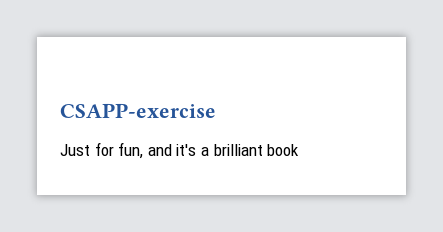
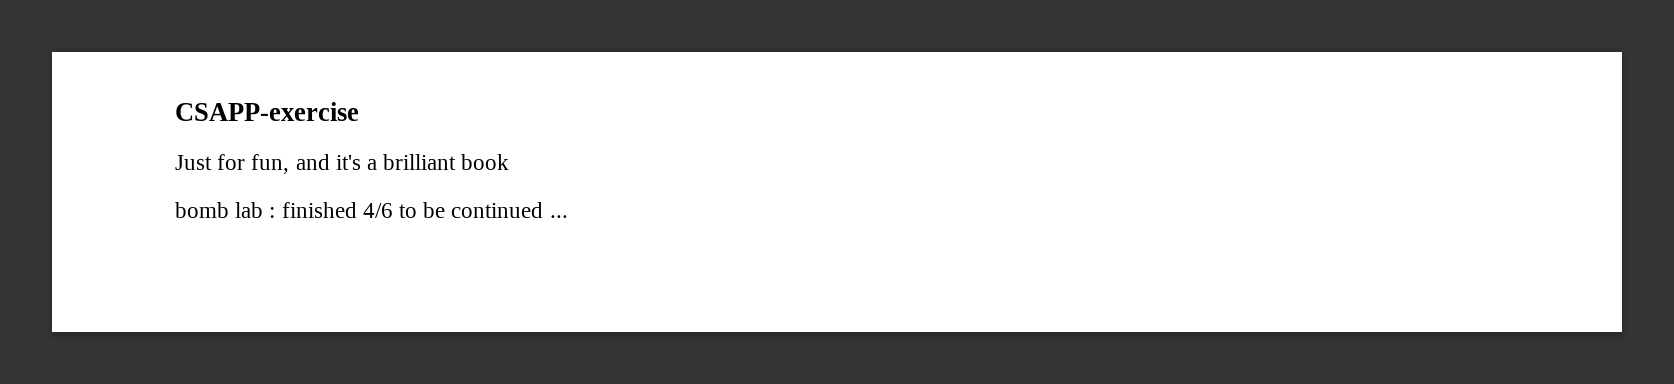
+ bomb lab : finished 4/6 to be continued ...

